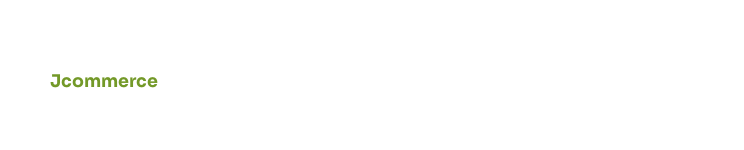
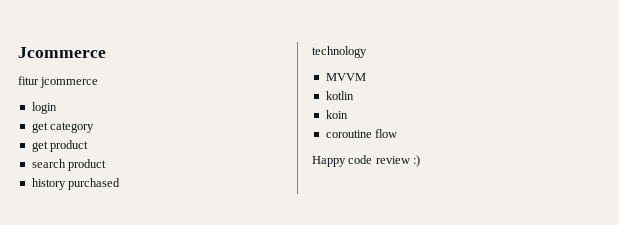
+ fitur jcommerce
+ login
+ get category
+ get product
+ search product
+ history purchased
+ technology
+ MVVM
+ kotlin
+ koin
+ coroutine flow
+ Happy code review :)

